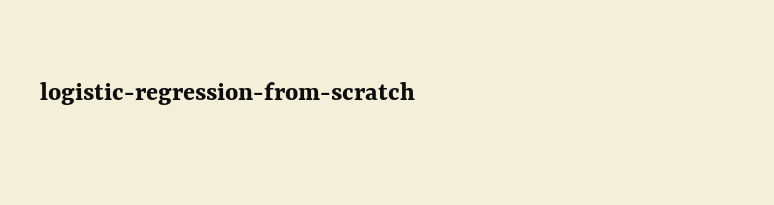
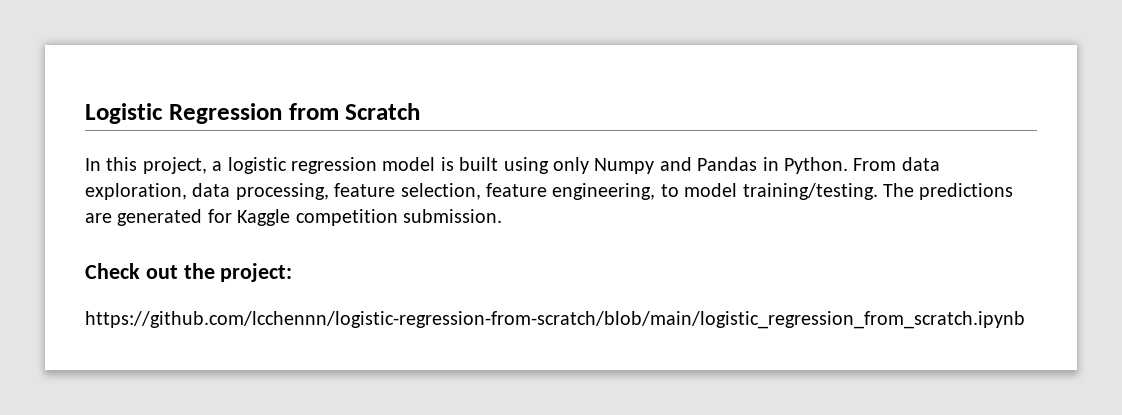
- logistic-regression-from-scratch
+ Logistic Regression from Scratch
+ In this project, a logistic regression model is built using only Numpy and Pandas in Python. From data exploration, data processing, feature selection, feature engineering, to model training/testing. The predictions are generated for Kaggle competition submission.
+ Check out the project:
+ https://github.com/lcchennn/logistic-regression-from-scratch/blob/main/logistic_regression_from_scratch.ipynb

